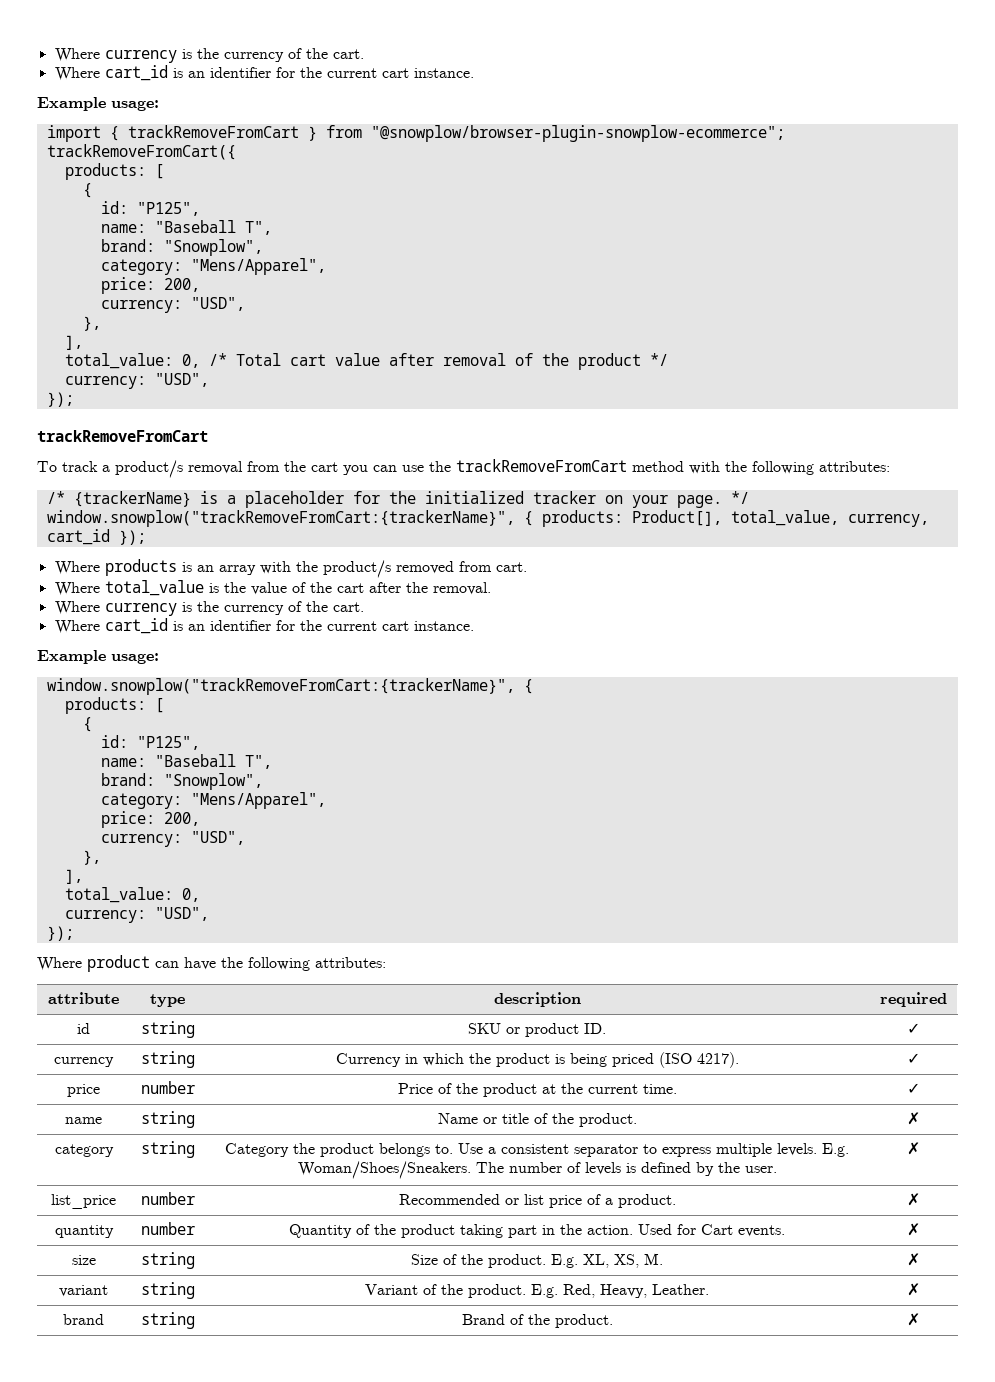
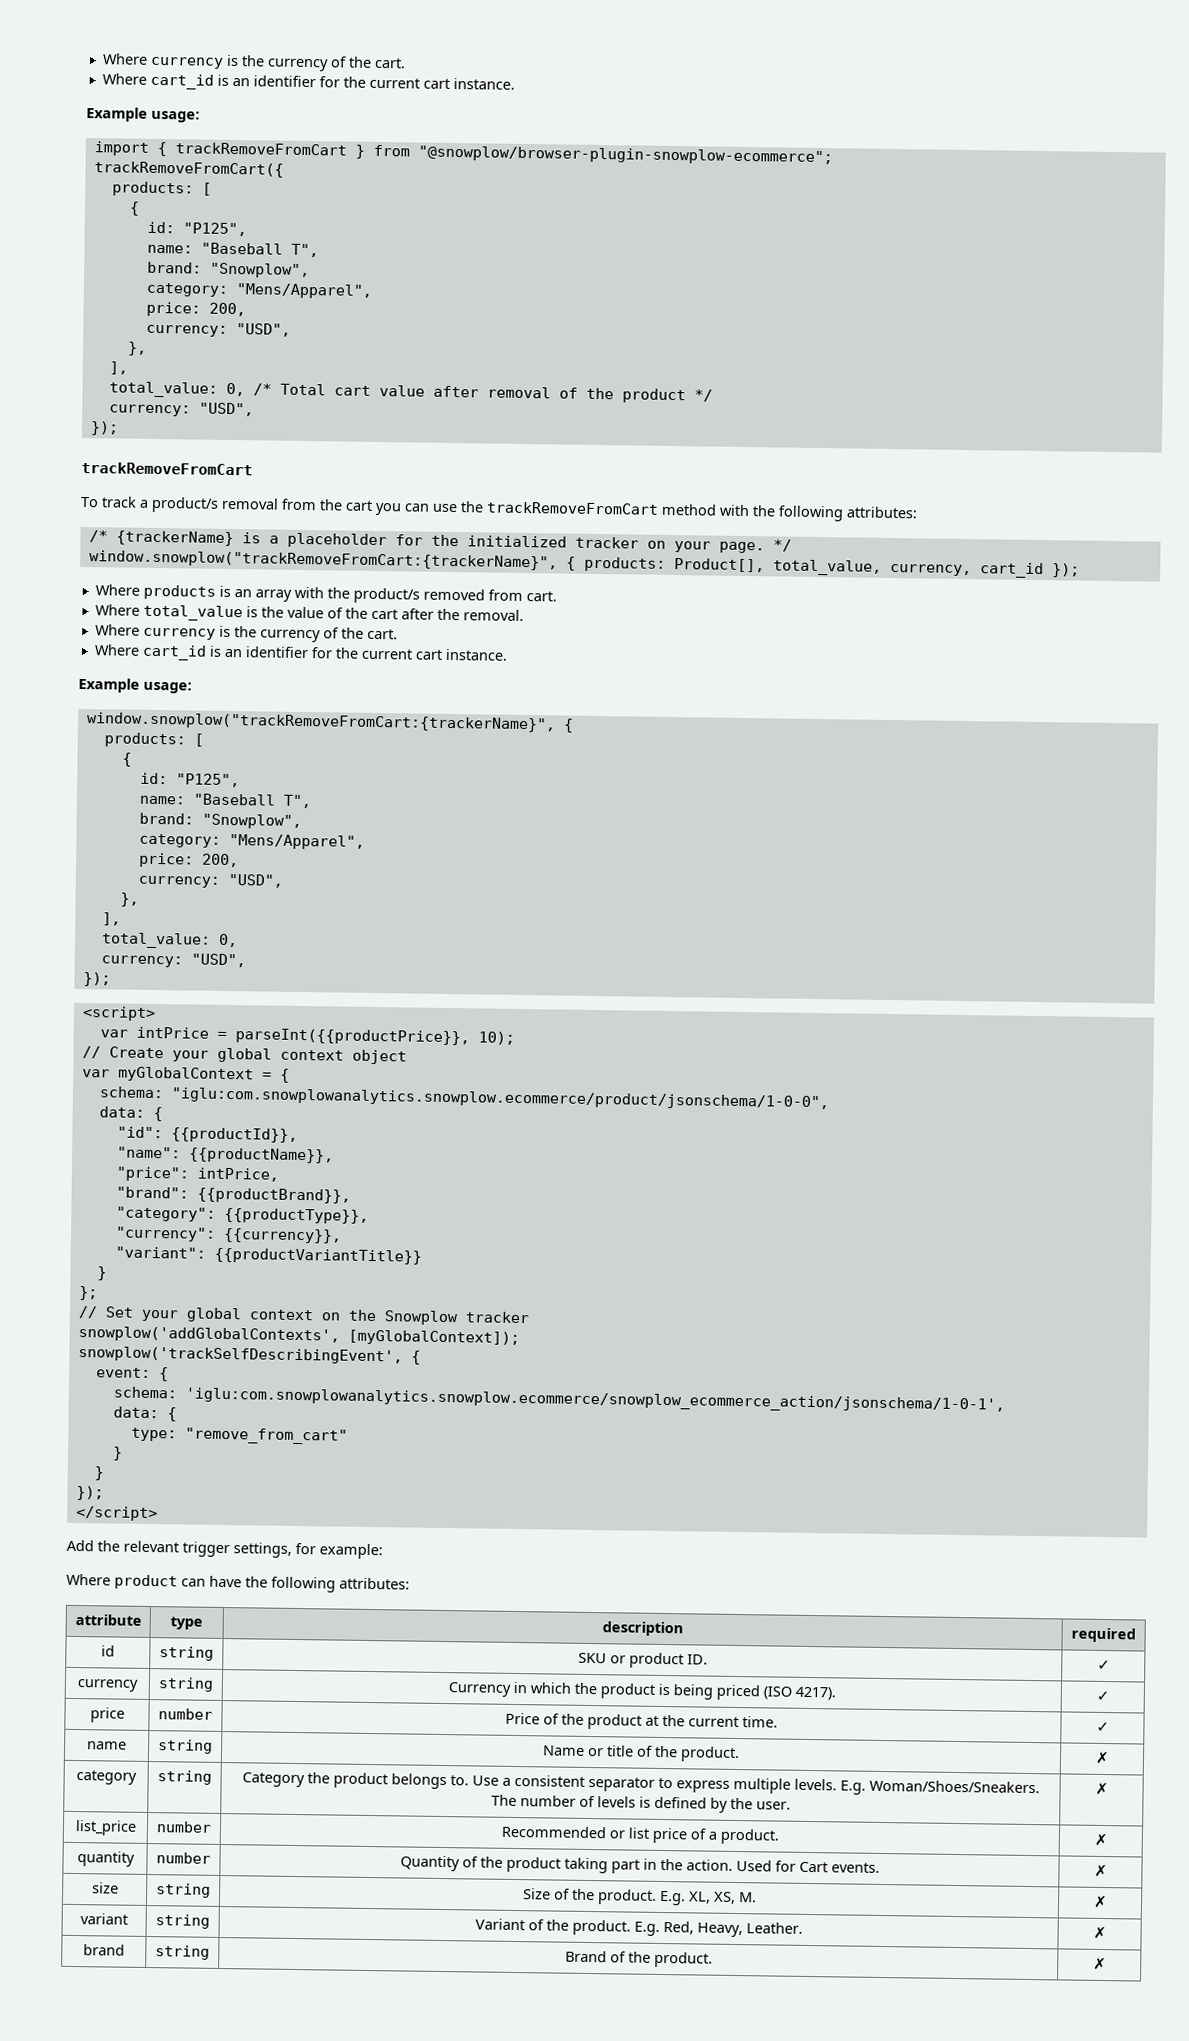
+ <script>
+ var intPrice = parseInt({{productPrice}}, 10);
+ // Create your global context object
+ var myGlobalContext = {
+ schema: "iglu:com.snowplowanalytics.snowplow.ecommerce/product/jsonschema/1-0-0",
+ data: {
+ "id": {{productId}},
+ "name": {{productName}},
+ "price": intPrice,
+ "brand": {{productBrand}},
+ "category": {{productType}},
+ "currency": {{currency}},
+ "variant": {{productVariantTitle}}
+ }
+ };
+ // Set your global context on the Snowplow tracker
+ snowplow('addGlobalContexts', [myGlobalContext]);
+ snowplow('trackSelfDescribingEvent', {
+ event: {
+ schema: 'iglu:com.snowplowanalytics.snowplow.ecommerce/snowplow_ecommerce_action/jsonschema/1-0-1',
+ data: {
+ type: "remove_from_cart"
+ }
+ }
+ });
+ </script>
+ Add the relevant trigger settings, for example:

